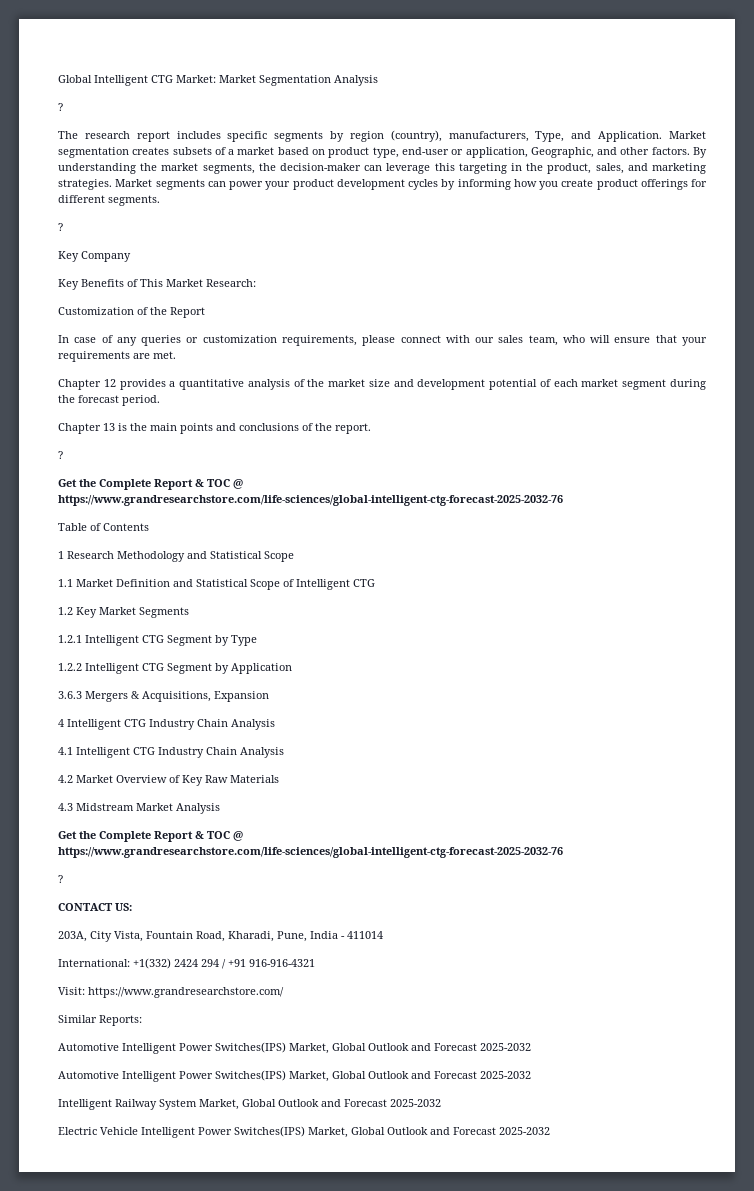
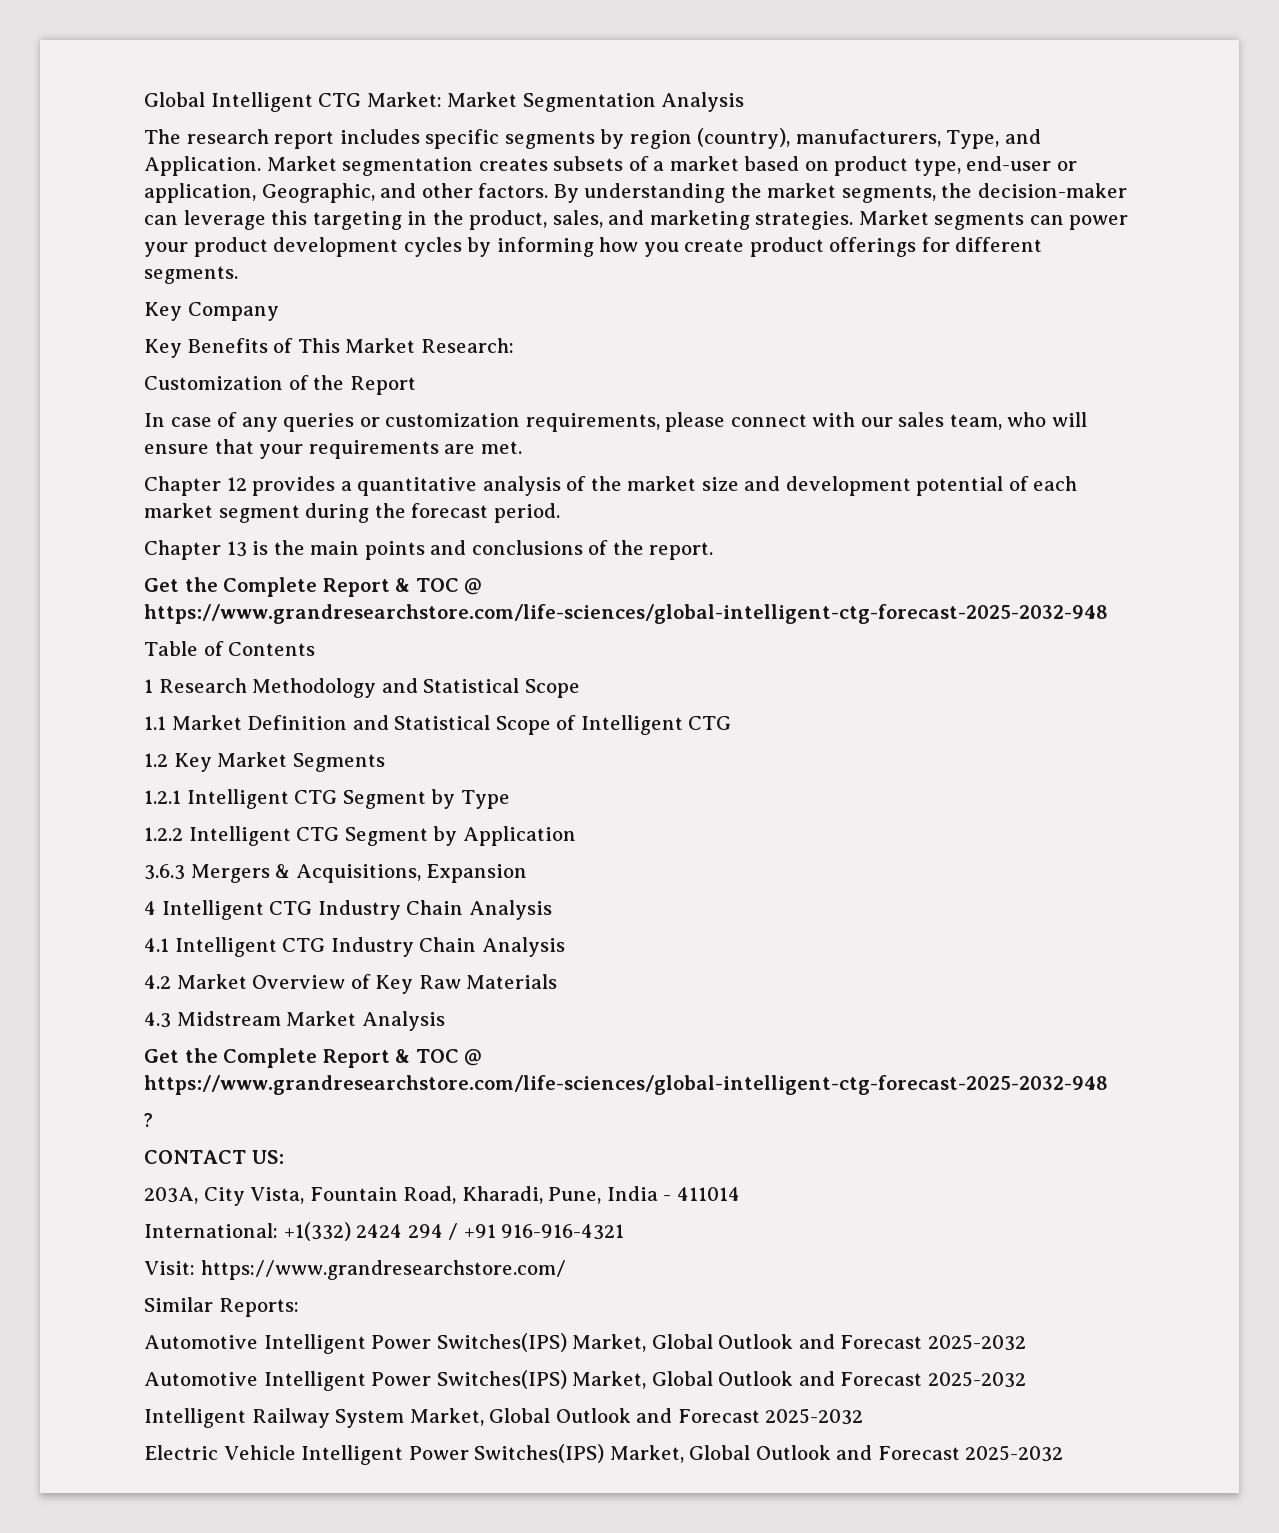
  Global Intelligent CTG Market: Market Segmentation Analysis
- ?
  Market segments can power your product development cycles by informing how you create product offerings for different segments.
- ?
  Chapter 13 is the main points and conclusions of the report.
- ?
- Get the Complete Report & TOC @ https://www.grandresearchstore.com/life-sciences/global-intelligent-ctg-forecast-2025-2032-76
+ Get the Complete Report & TOC @ https://www.grandresearchstore.com/life-sciences/global-intelligent-ctg-forecast-2025-2032-948
  4.3 Midstream Market Analysis
- Get the Complete Report & TOC @ https://www.grandresearchstore.com/life-sciences/global-intelligent-ctg-forecast-2025-2032-76
+ Get the Complete Report & TOC @ https://www.grandresearchstore.com/life-sciences/global-intelligent-ctg-forecast-2025-2032-948

